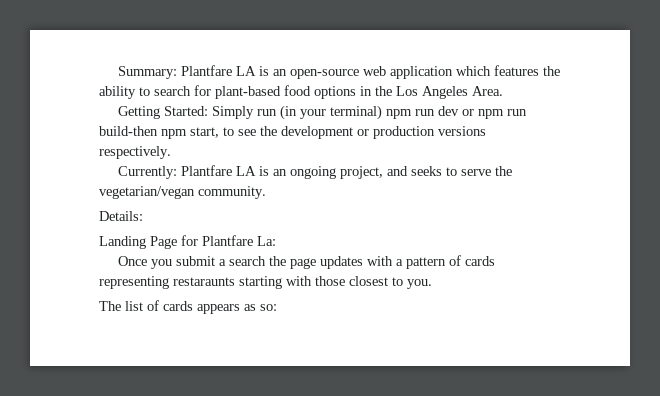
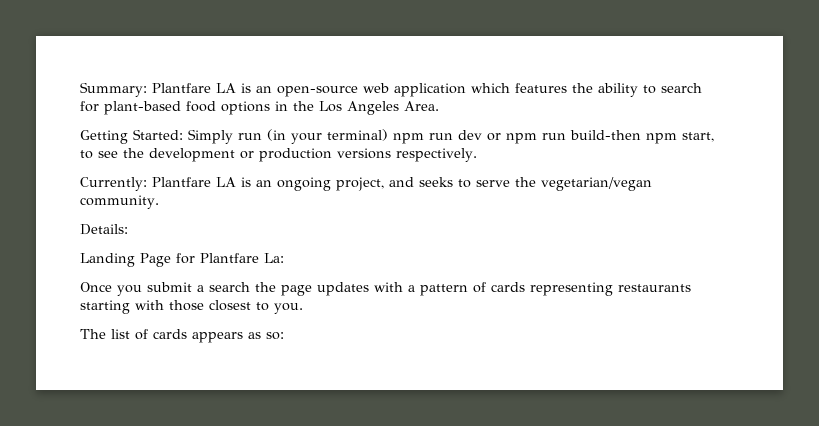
- Once you submit a search the page updates with a pattern of cards representing restaraunts starting with those closest to you.
+ Once you submit a search the page updates with a pattern of cards representing restaurants starting with those closest to you.

